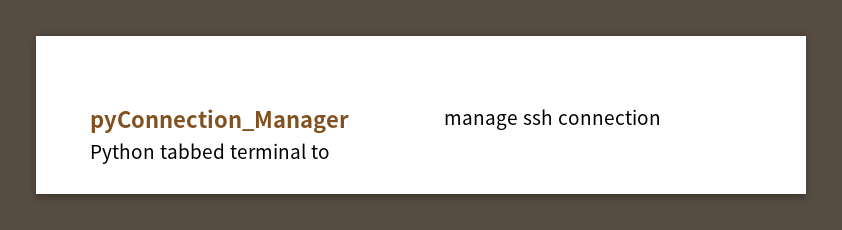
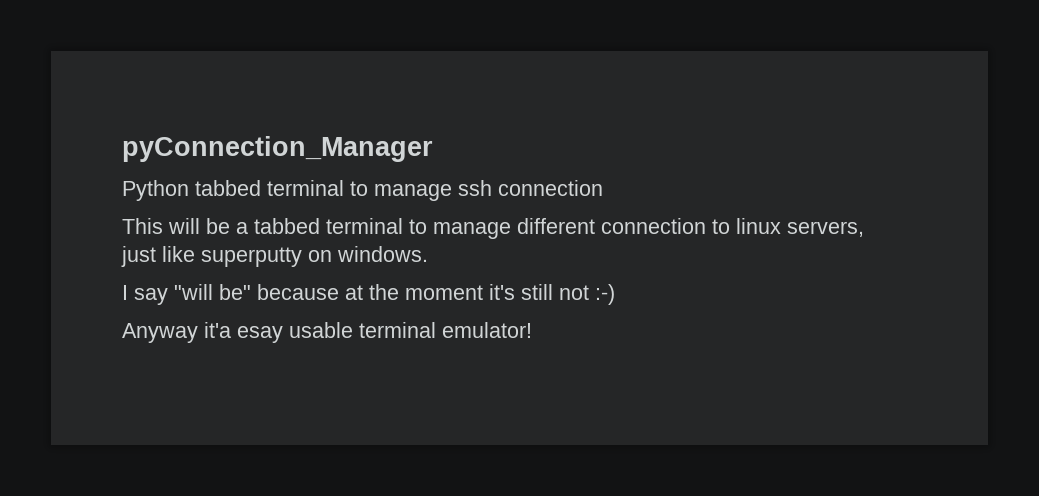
+ This will be a tabbed terminal to manage different connection to linux servers, just like superputty on windows.
+ I say "will be" because at the moment it's still not :-)
+ Anyway it'a esay usable terminal emulator!

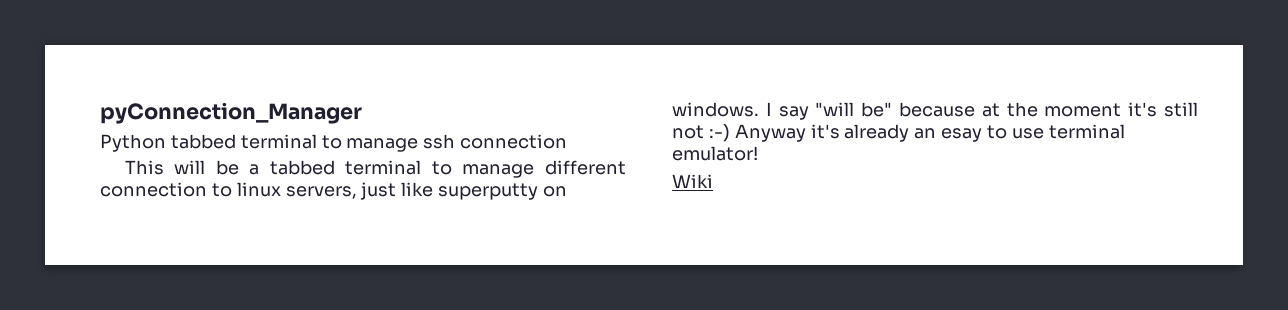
- This will be a tabbed terminal to manage different connection to linux servers, just like superputty on windows.
- I say "will be" because at the moment it's still not :-)
- Anyway it'a esay usable terminal emulator!
+ This will be a tabbed terminal to manage different connection to linux servers, just like superputty on windows. I say "will be" because at the moment it's still not :-) Anyway it's already an esay to use terminal emulator!
+ Wiki

